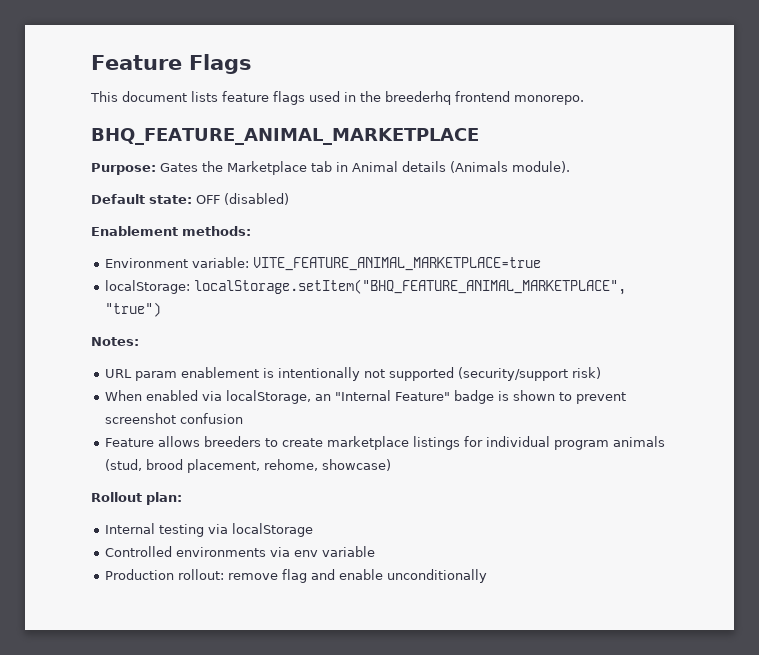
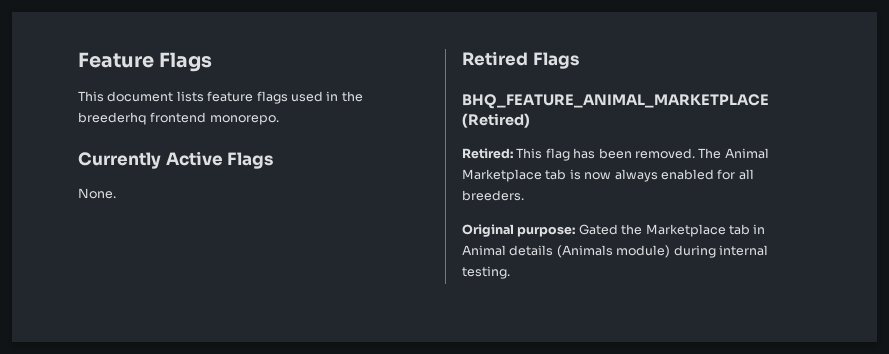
- BHQ_FEATURE_ANIMAL_MARKETPLACE
- Purpose: Gates the Marketplace tab in Animal details (Animals module).
- Default state: OFF (disabled)
- Enablement methods:
- Environment variable: VITE_FEATURE_ANIMAL_MARKETPLACE=true
- localStorage: localStorage.setItem("BHQ_FEATURE_ANIMAL_MARKETPLACE", "true")
- Notes:
- URL param enablement is intentionally not supported (security/support risk)
- When enabled via localStorage, an "Internal Feature" badge is shown to prevent screenshot confusion
- Feature allows breeders to create marketplace listings for individual program animals (stud, brood placement, rehome, showcase)
- Rollout plan:
- Internal testing via localStorage
- Controlled environments via env variable
- Production rollout: remove flag and enable unconditionally
+ Currently Active Flags
+ None.
+ Retired Flags
+ BHQ_FEATURE_ANIMAL_MARKETPLACE (Retired)
+ Retired: This flag has been removed. The Animal Marketplace tab is now always enabled for all breeders.
+ Original purpose: Gated the Marketplace tab in Animal details (Animals module) during internal testing.

